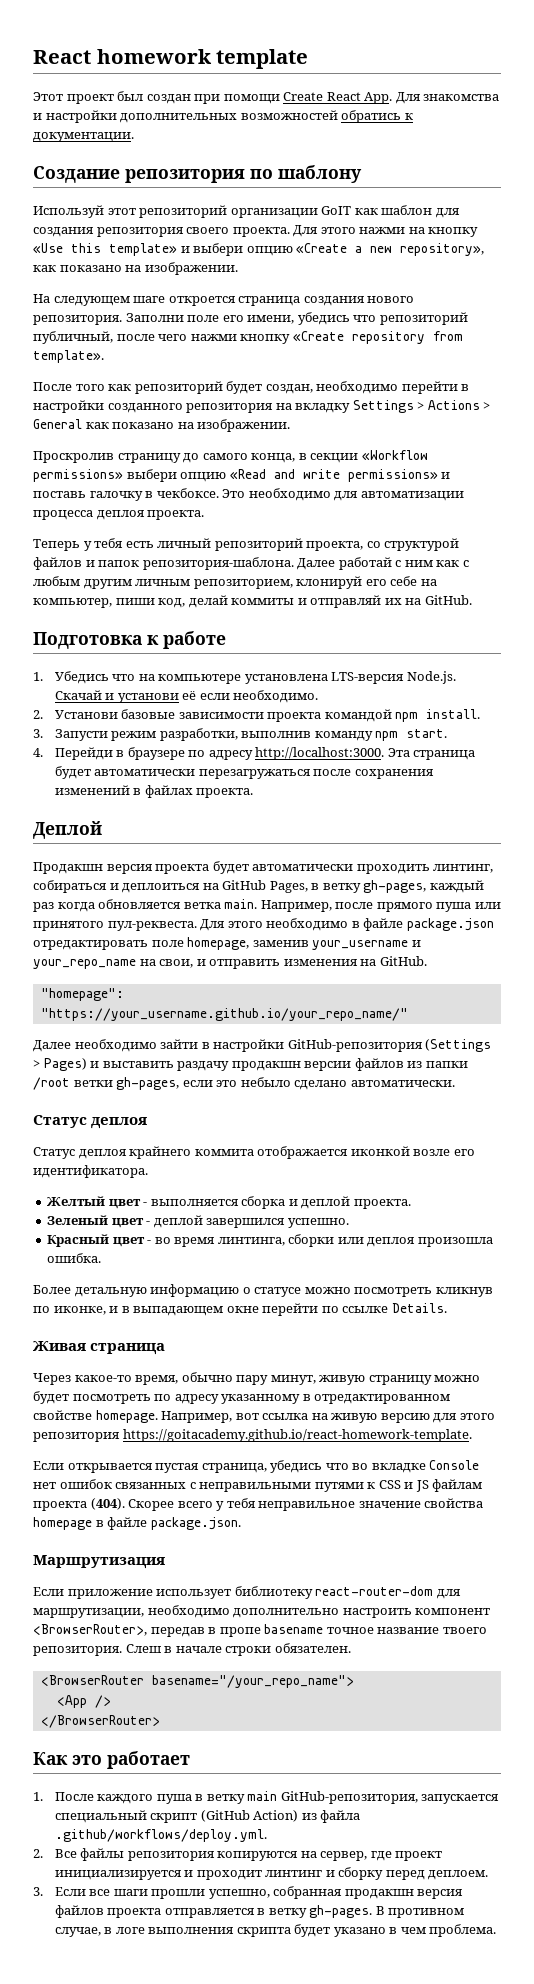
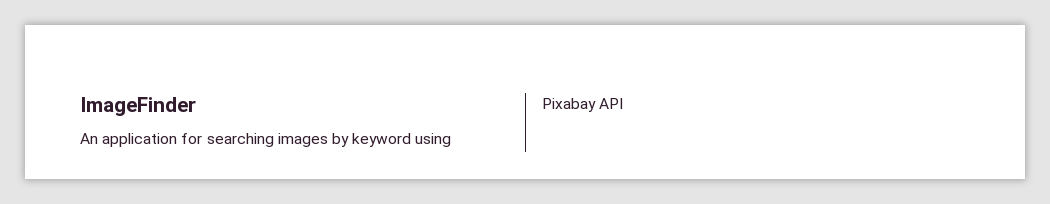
- React homework template
- Этот проект был создан при помощи Create React App. Для знакомства и настройки дополнительных возможностей обратись к документации.
- Создание репозитория по шаблону
- Используй этот репозиторий организации GoIT как шаблон для создания репозитория своего проекта. Для этого нажми на кнопку «Use this template» и выбери опцию «Create a new repository», как показано на изображении.
- На следующем шаге откроется страница создания нового репозитория. Заполни поле его имени, убедись что репозиторий публичный, после чего нажми кнопку «Create repository from template».
- После того как репозиторий будет создан, необходимо перейти в настройки созданного репозитория на вкладку Settings > Actions > General как показано на изображении.
- Проскролив страницу до самого конца, в секции «Workflow permissions» выбери опцию «Read and write permissions» и поставь галочку в чекбоксе. Это необходимо для автоматизации процесса деплоя проекта.
- Теперь у тебя есть личный репозиторий проекта, со структурой файлов и папок репозитория-шаблона. Далее работай с ним как с любым другим личным репозиторием, клонируй его себе на компьютер, пиши код, делай коммиты и отправляй их на GitHub.
- Подготовка к работе
- 1. Убедись что на компьютере установлена LTS-версия Node.js. Скачай и установи её если необходимо.
- 2. Установи базовые зависимости проекта командой npm install.
- 3. Запусти режим разработки, выполнив команду npm start.
- 4. Перейди в браузере по адресу http://localhost:3000. Эта страница будет автоматически перезагружаться после сохранения изменений в файлах проекта.
- Деплой
- Продакшн версия проекта будет автоматически проходить линтинг, собираться и деплоиться на GitHub Pages, в ветку gh-pages, каждый раз когда обновляется ветка main. Например, после прямого пуша или принятого пул-реквеста. Для этого необходимо в файле package.json отредактировать поле homepage, заменив your_username и your_repo_name на свои, и отправить изменения на GitHub.
- "homepage": "https://your_username.github.io/your_repo_name/"
- Далее необходимо зайти в настройки GitHub-репозитория (Settings > Pages) и выставить раздачу продакшн версии файлов из папки /root ветки gh-pages, если это небыло сделано автоматически.
- Статус деплоя
- Статус деплоя крайнего коммита отображается иконкой возле его идентификатора.
- Желтый цвет - выполняется сборка и деплой проекта.
- Зеленый цвет - деплой завершился успешно.
- Красный цвет - во время линтинга, сборки или деплоя произошла ошибка.
- Более детальную информацию о статусе можно посмотреть кликнув по иконке, и в выпадающем окне перейти по ссылке Details.
- Живая страница
- Через какое-то время, обычно пару минут, живую страницу можно будет посмотреть по адресу указанному в отредактированном свойстве homepage. Например, вот ссылка на живую версию для этого репозитория https://goitacademy.github.io/react-homework-template.
- Если открывается пустая страница, убедись что во вкладке Console нет ошибок связанных с неправильными путями к CSS и JS файлам проекта (404). Скорее всего у тебя неправильное значение свойства homepage в файле package.json.
- Маршрутизация
- Если приложение использует библиотеку react-router-dom для маршрутизации, необходимо дополнительно настроить компонент <BrowserRouter>, передав в пропе basename точное название твоего репозитория. Слеш в начале строки обязателен.
- <BrowserRouter basename="/your_repo_name">
- <App />
- </BrowserRouter>
- Как это работает
- 1. После каждого пуша в ветку main GitHub-репозитория, запускается специальный скрипт (GitHub Action) из файла .github/workflows/deploy.yml.
- 2. Все файлы репозитория копируются на сервер, где проект инициализируется и проходит линтинг и сборку перед деплоем.
- 3. Если все шаги прошли успешно, собранная продакшн версия файлов проекта отправляется в ветку gh-pages. В противном случае, в логе выполнения скрипта будет указано в чем проблема.
+ ImageFinder
+ An application for searching images by keyword using Pixabay API

